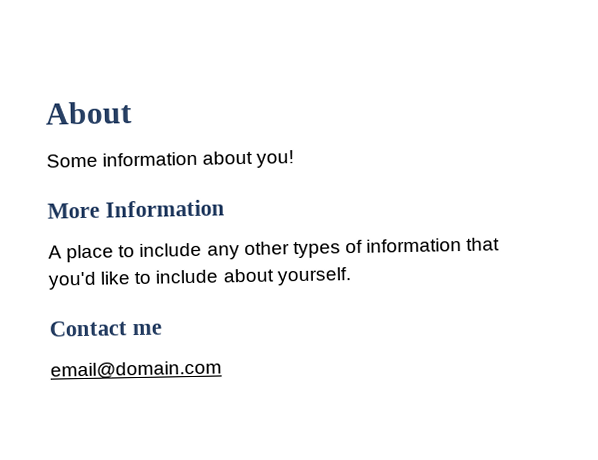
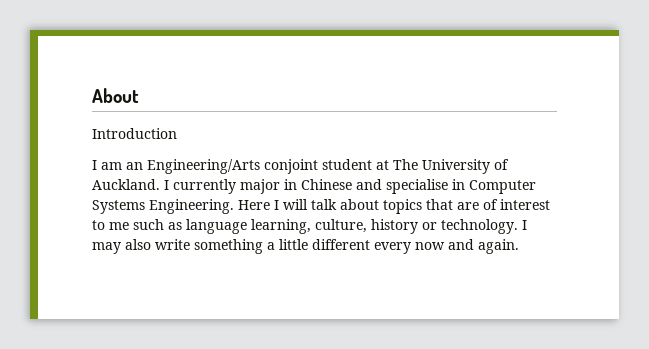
- Some information about you!
- More Information
- A place to include any other types of information that you'd like to include about yourself.
- Contact me
- email@domain.com
+ Introduction
+ I am an Engineering/Arts conjoint student at The University of Auckland. I currently major in Chinese and specialise in Computer Systems Engineering. Here I will talk about topics that are of interest to me such as language learning, culture, history or technology. I may also write something a little different every now and again.

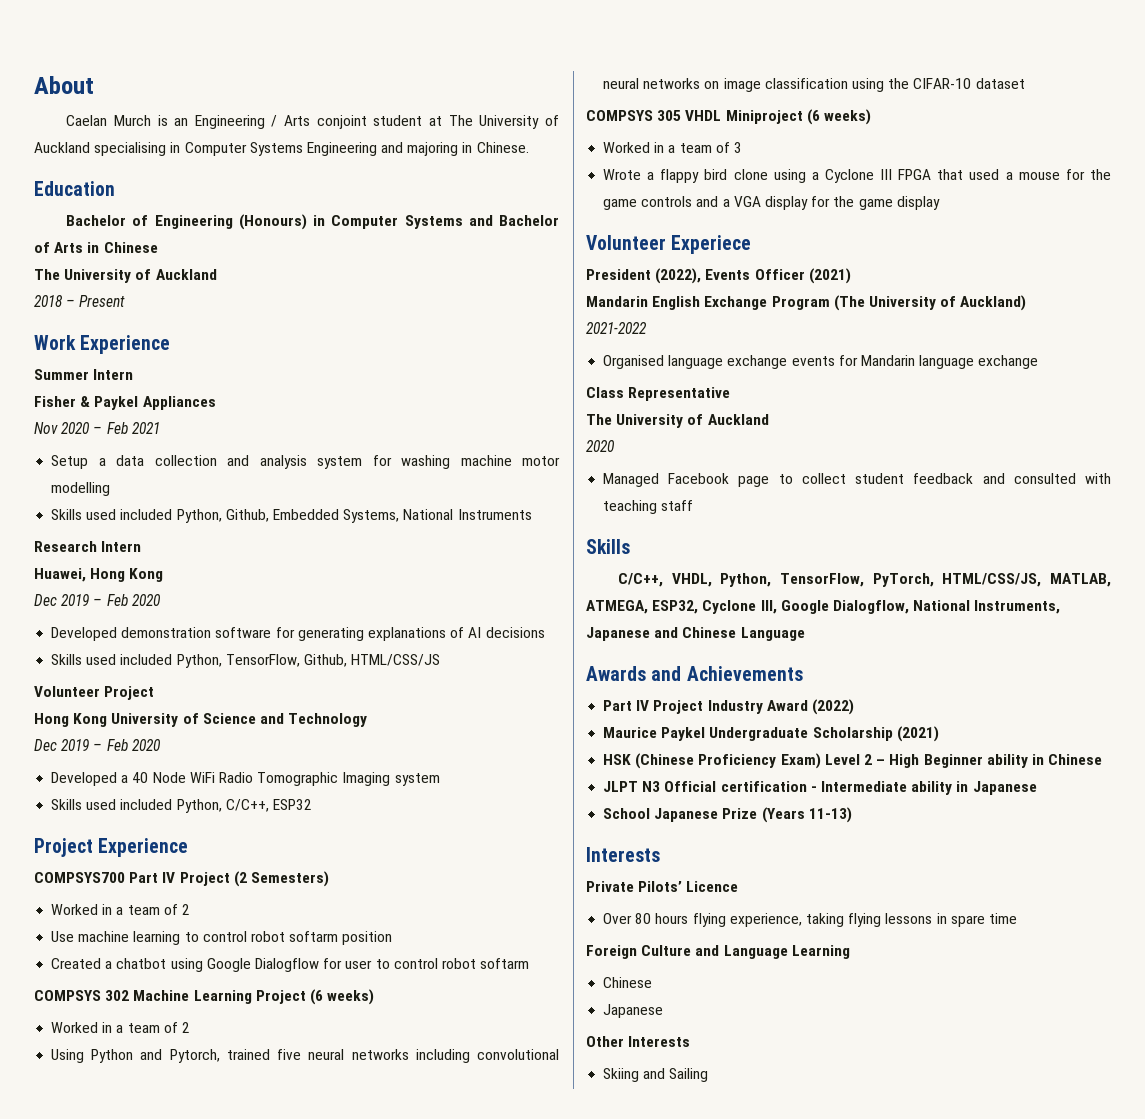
- Introduction
- I am an Engineering/Arts conjoint student at The University of Auckland. I currently major in Chinese and specialise in Computer Systems Engineering. Here I will talk about topics that are of interest to me such as language learning, culture, history or technology. I may also write something a little different every now and again.
+ Caelan Murch is an Engineering / Arts conjoint student at The University of Auckland specialising in Computer Systems Engineering and majoring in Chinese.
+ Education
+ Bachelor of Engineering (Honours) in Computer Systems and Bachelor of Arts in Chinese
+ The University of Auckland
+ 2018 – Present
+ Work Experience
+ Summer Intern
+ Fisher & Paykel Appliances
+ Nov 2020 – Feb 2021
+ Setup a data collection and analysis system for washing machine motor modelling
+ Skills used included Python, Github, Embedded Systems, National Instruments
+ Research Intern
+ Huawei, Hong Kong
+ Dec 2019 – Feb 2020
+ Developed demonstration software for generating explanations of AI decisions
+ Skills used included Python, TensorFlow, Github, HTML/CSS/JS
+ Volunteer Project
+ Hong Kong University of Science and Technology
+ Dec 2019 – Feb 2020
+ Developed a 40 Node WiFi Radio Tomographic Imaging system
+ Skills used included Python, C/C++, ESP32
+ Project Experience
+ COMPSYS700 Part IV Project (2 Semesters)
+ Worked in a team of 2
+ Use machine learning to control robot softarm position
+ Created a chatbot using Google Dialogflow for user to control robot softarm
+ COMPSYS 302 Machine Learning Project (6 weeks)
+ Worked in a team of 2
+ Using Python and Pytorch, trained five neural networks including convolutional neural networks on image classification using the CIFAR-10 dataset
+ COMPSYS 305 VHDL Miniproject (6 weeks)
+ Worked in a team of 3
+ Wrote a flappy bird clone using a Cyclone III FPGA that used a mouse for the game controls and a VGA display for the game display
+ Volunteer Experiece
+ President (2022), Events Officer (2021)
+ Mandarin English Exchange Program (The University of Auckland)
+ 2021-2022
+ Organised language exchange events for Mandarin language exchange
+ Class Representative
+ The University of Auckland
+ 2020
+ Managed Facebook page to collect student feedback and consulted with teaching staff
+ Skills
+ C/C++, VHDL, Python, TensorFlow, PyTorch, HTML/CSS/JS, MATLAB, ATMEGA, ESP32, Cyclone III, Google Dialogflow, National Instruments, Japanese and Chinese Language
+ Awards and Achievements
+ Part IV Project Industry Award (2022)
+ Maurice Paykel Undergraduate Scholarship (2021)
+ HSK (Chinese Proficiency Exam) Level 2 – High Beginner ability in Chinese
+ JLPT N3 Official certification - Intermediate ability in Japanese
+ School Japanese Prize (Years 11-13)
+ Interests
+ Private Pilots’ Licence
+ Over 80 hours flying experience, taking flying lessons in spare time
+ Foreign Culture and Language Learning
+ Chinese
+ Japanese
+ Other Interests
+ Skiing and Sailing

